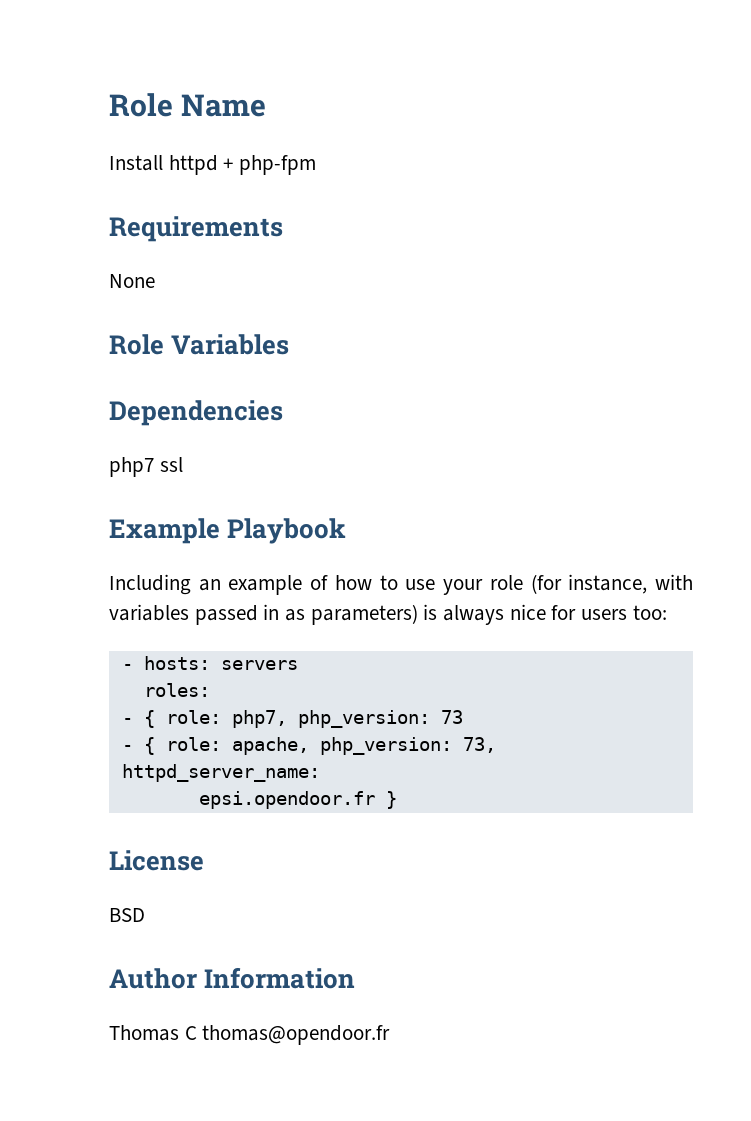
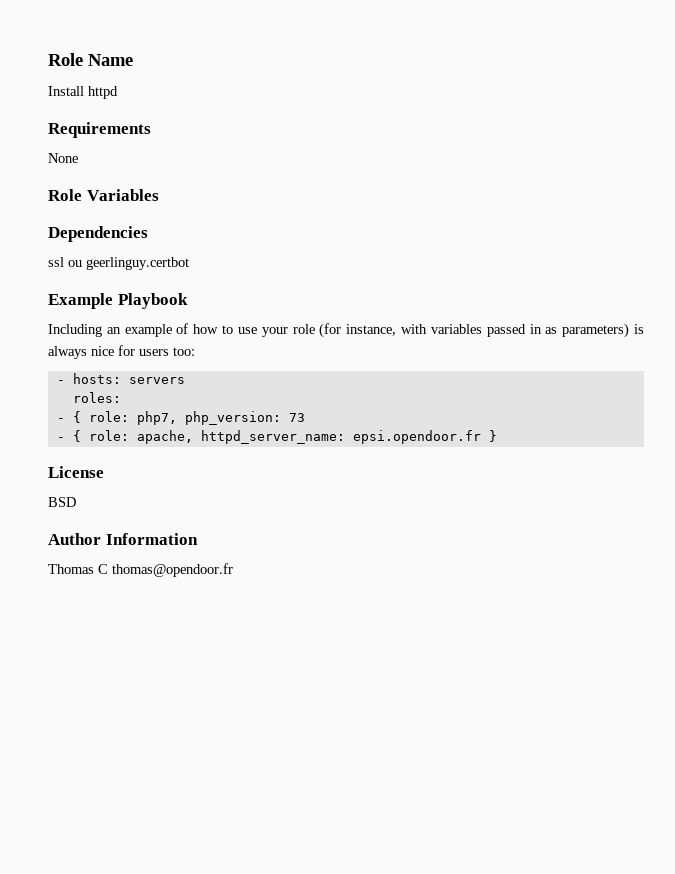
- Install httpd + php-fpm
+ Install httpd
- php7 ssl
+ ssl ou geerlinguy.certbot
- - { role: apache, php_version: 73, httpd_server_name:
- epsi.opendoor.fr }
+ - { role: apache, httpd_server_name: epsi.opendoor.fr }

